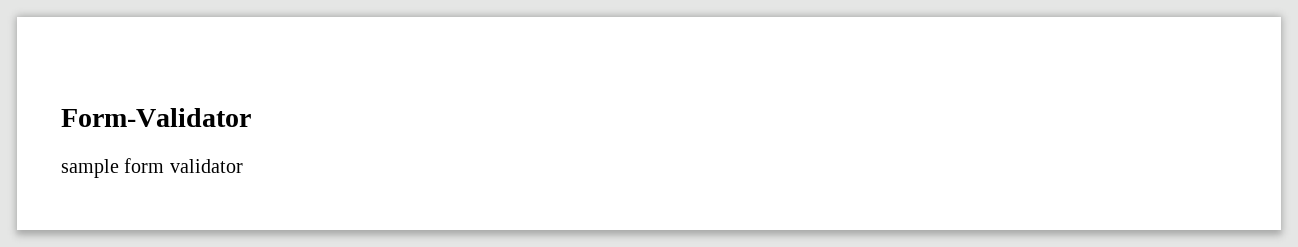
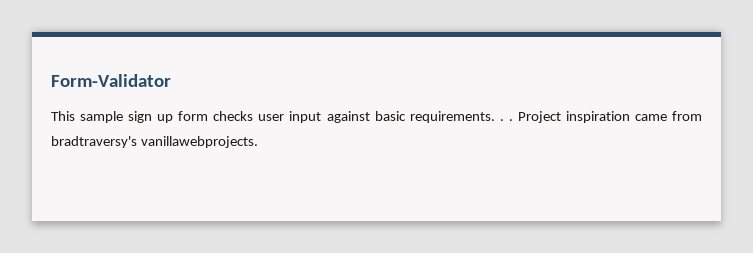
- sample form validator
+ This sample sign up form checks user input against basic requirements. . . Project inspiration came from bradtraversy's vanillawebprojects.

